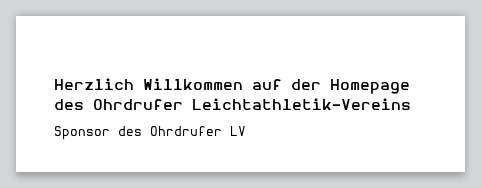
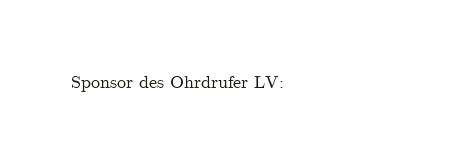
- Herzlich Willkommen auf der Homepage des Ohrdrufer Leichtathletik-Vereins
- Sponsor des Ohrdrufer LV
+ Sponsor des Ohrdrufer LV:

